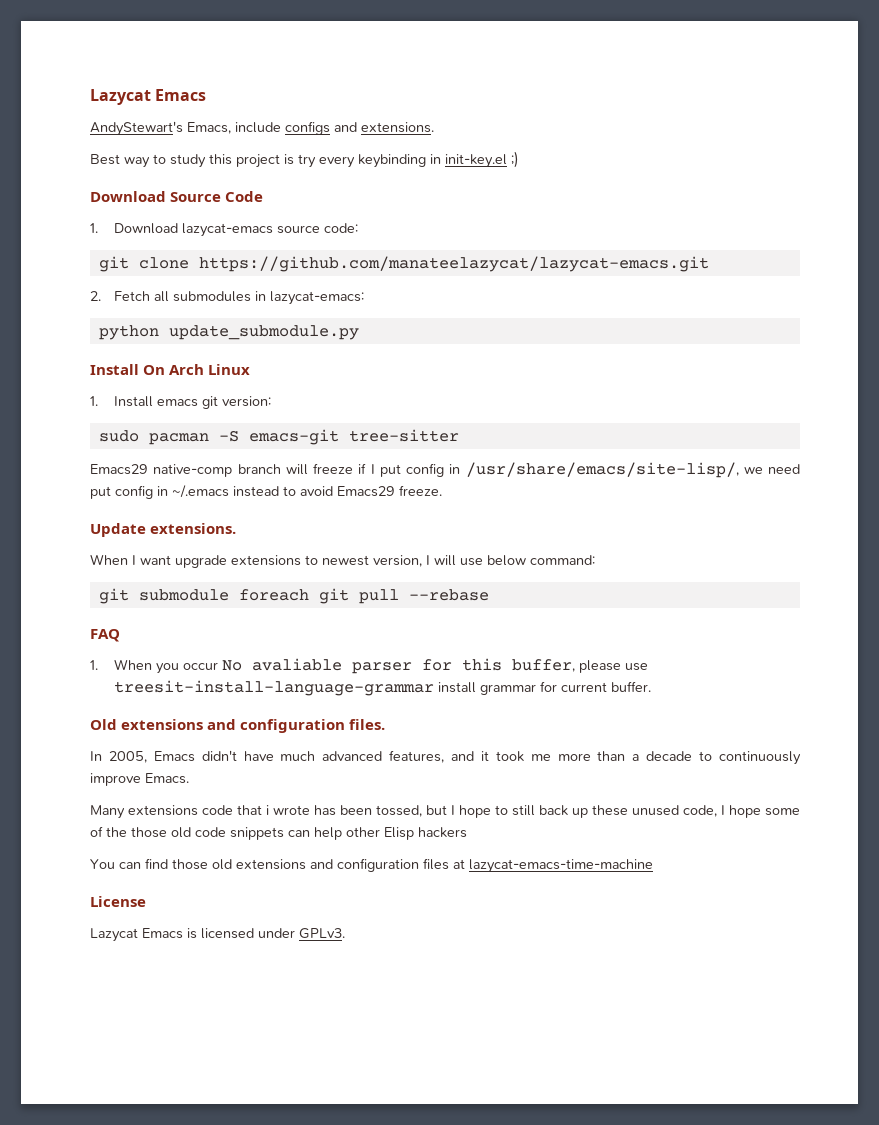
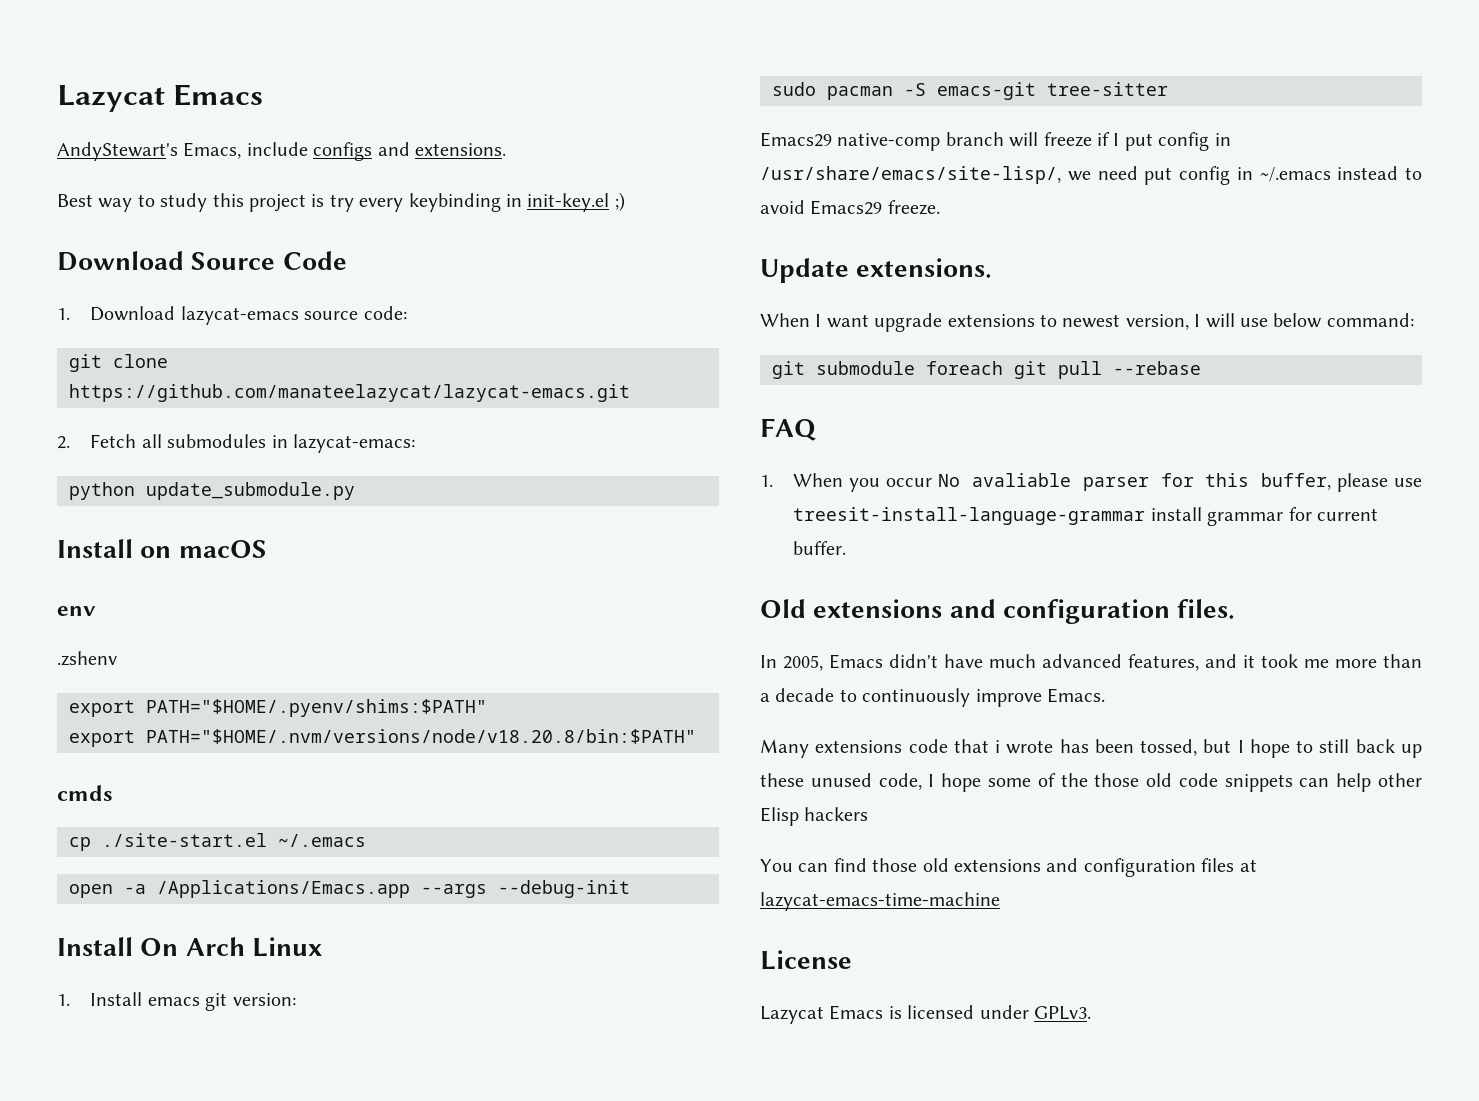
+ Install on macOS
+ env
+ .zshenv
+ export PATH="$HOME/.pyenv/shims:$PATH"
+ export PATH="$HOME/.nvm/versions/node/v18.20.8/bin:$PATH"
+ cmds
+ cp ./site-start.el ~/.emacs
+ open -a /Applications/Emacs.app --args --debug-init

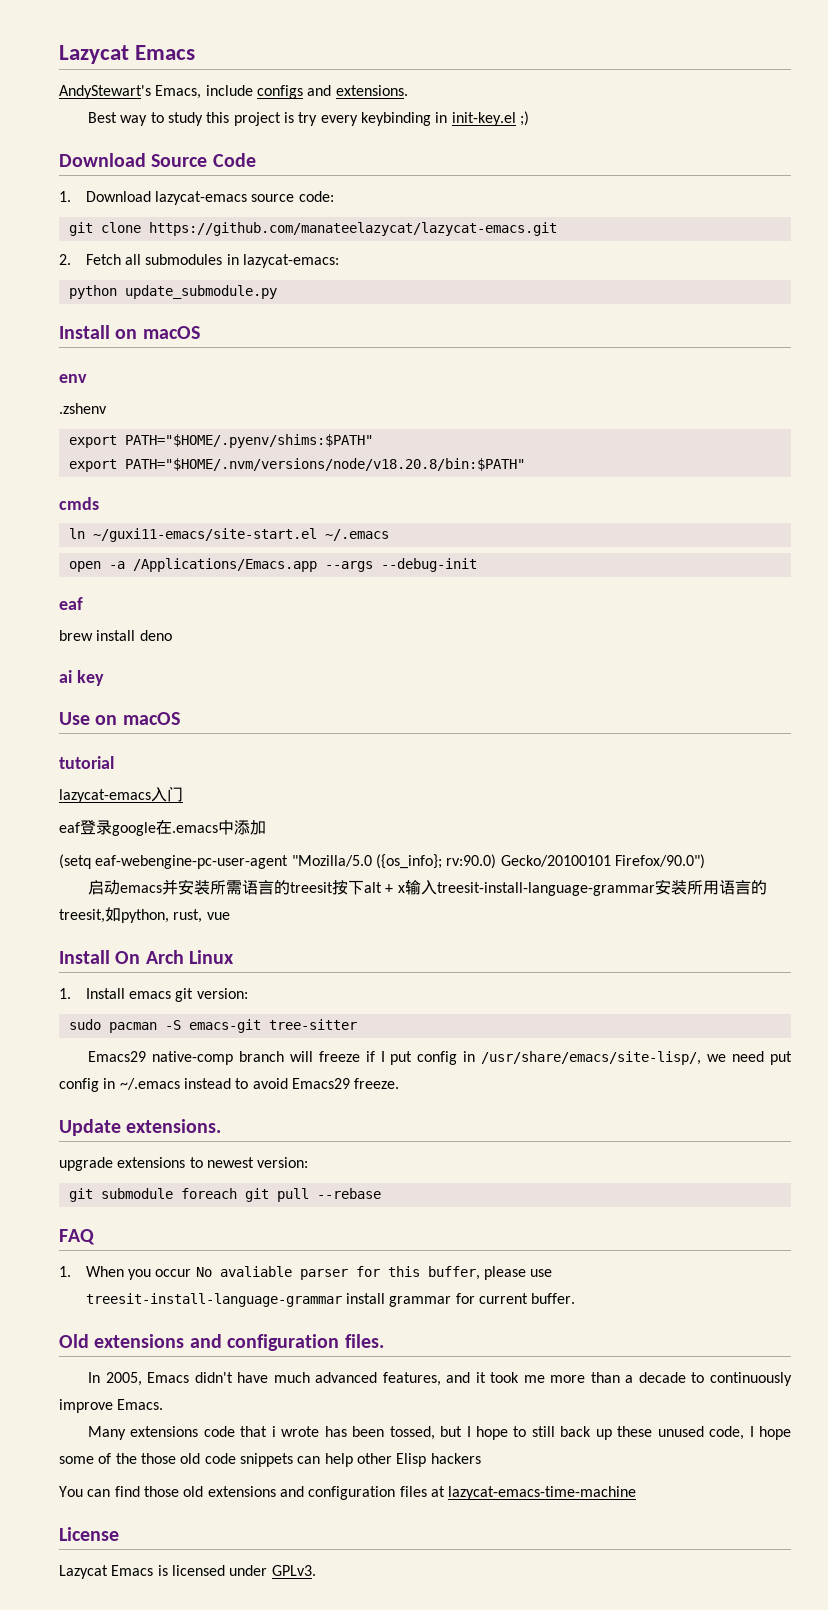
- cp ./site-start.el ~/.emacs
+ ln ~/guxi11-emacs/site-start.el ~/.emacs
  open -a /Applications/Emacs.app --args --debug-init
+ eaf
+ brew install deno
+ ai key
+ Use on macOS
+ tutorial
+ lazycat-emacs入门
+ eaf登录google在.emacs中添加
+ (setq eaf-webengine-pc-user-agent "Mozilla/5.0 ({os_info}; rv:90.0) Gecko/20100101 Firefox/90.0")
+ 启动emacs并安装所需语言的treesit按下alt + x输入treesit-install-language-grammar安装所用语言的treesit,如python, rust, vue
- When I want upgrade extensions to newest version, I will use below command:
+ upgrade extensions to newest version:

